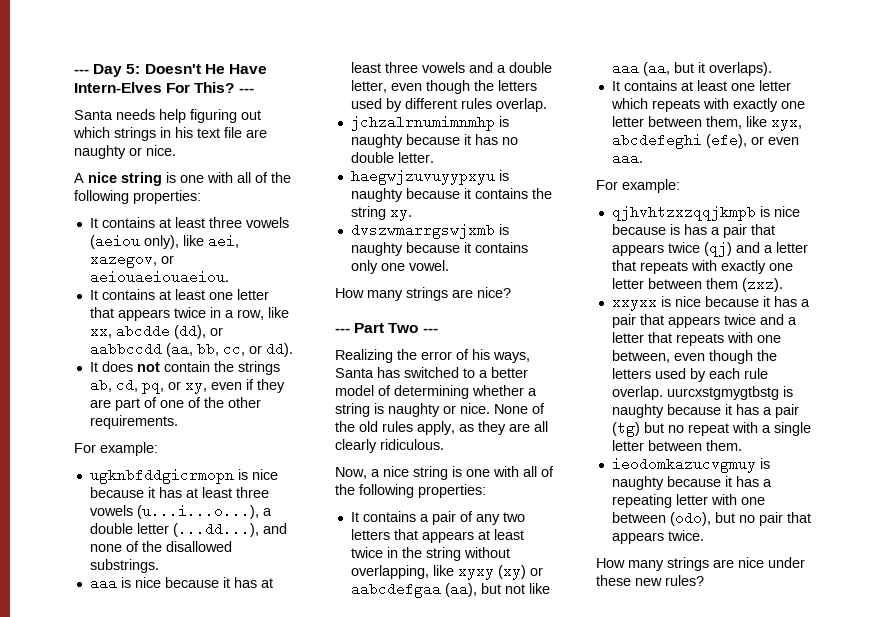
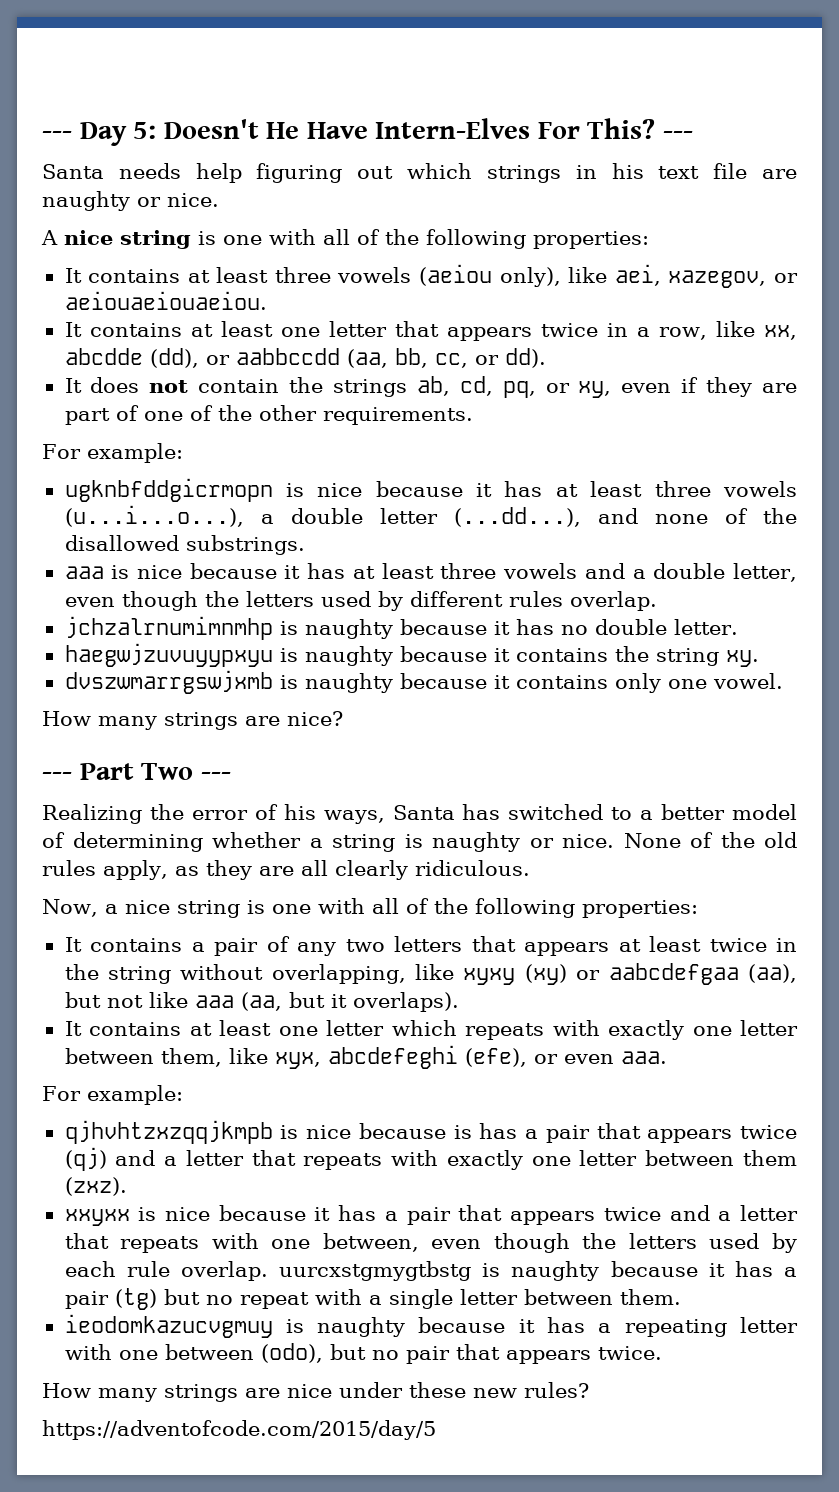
+ https://adventofcode.com/2015/day/5

